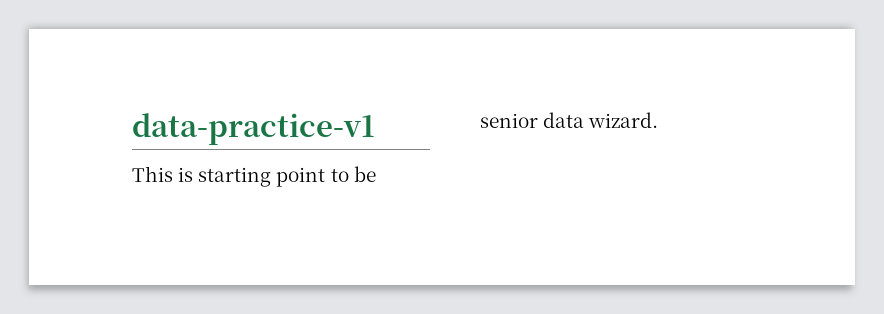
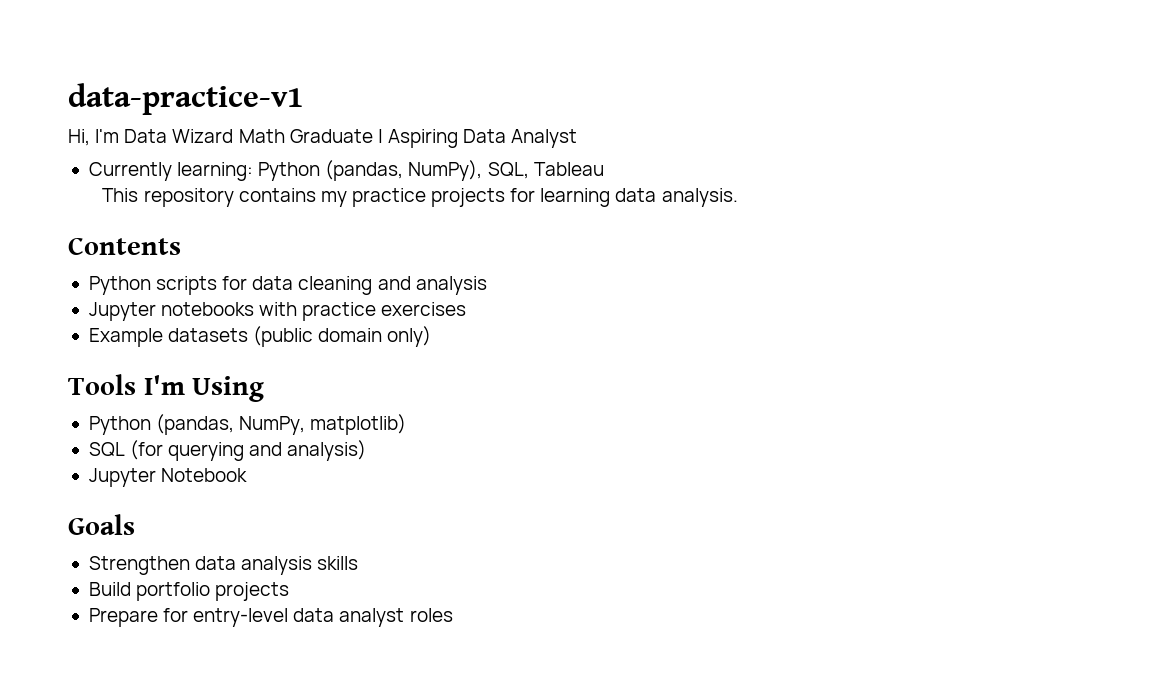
- This is starting point to be senior data wizard.
+ Hi, I'm Data Wizard Math Graduate | Aspiring Data Analyst
+ Currently learning: Python (pandas, NumPy), SQL, Tableau
+ This repository contains my practice projects for learning data analysis.
+ Contents
+ Python scripts for data cleaning and analysis
+ Jupyter notebooks with practice exercises
+ Example datasets (public domain only)
+ Tools I'm Using
+ Python (pandas, NumPy, matplotlib)
+ SQL (for querying and analysis)
+ Jupyter Notebook
+ Goals
+ Strengthen data analysis skills
+ Build portfolio projects
+ Prepare for entry-level data analyst roles

